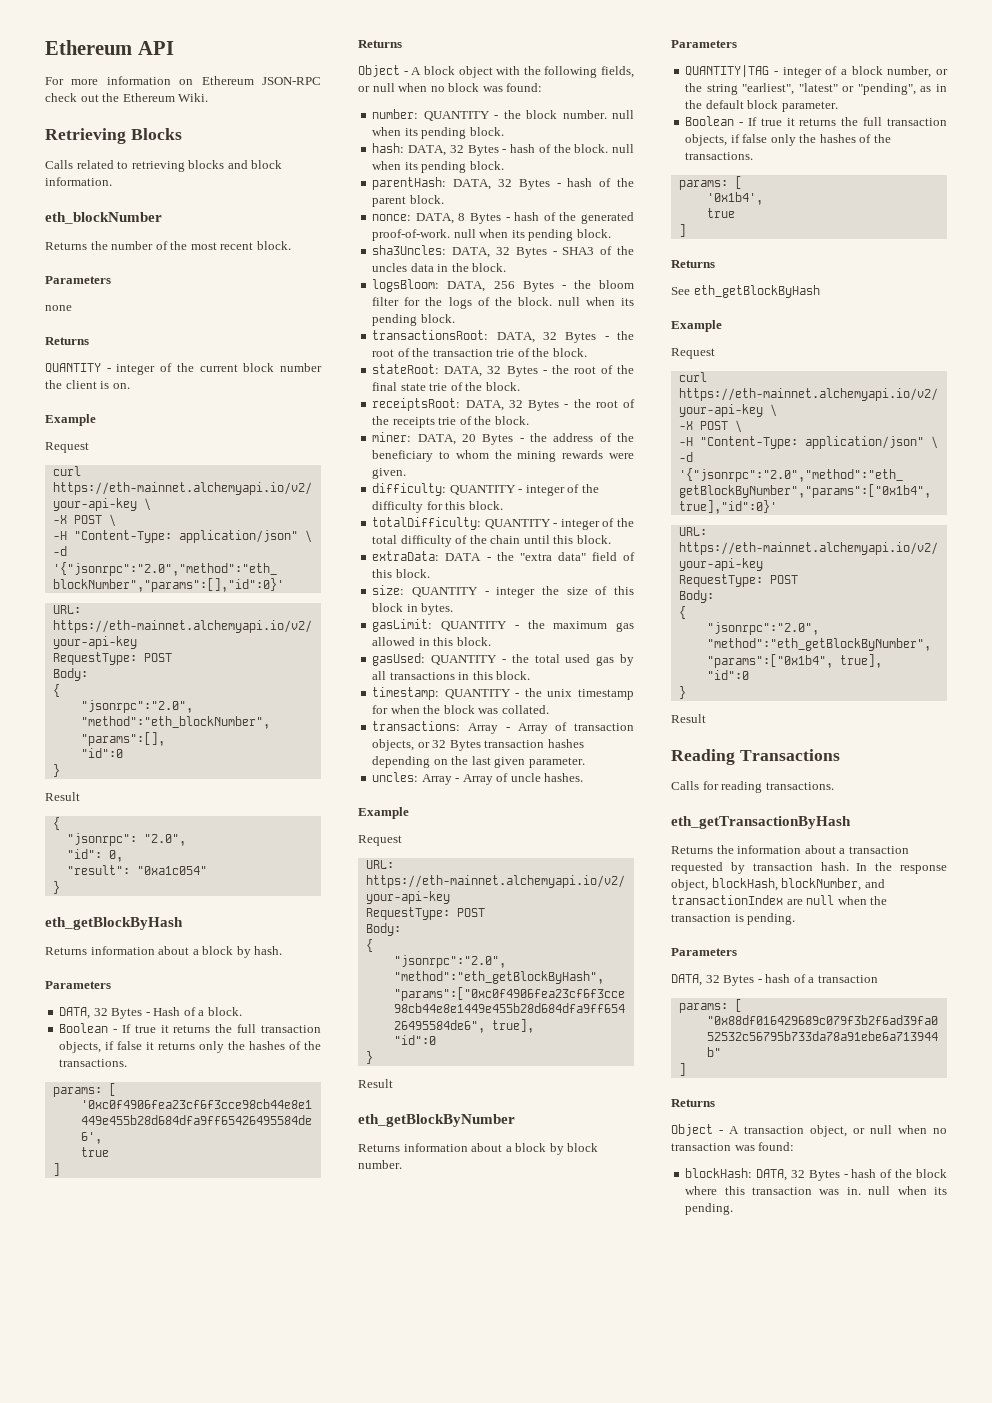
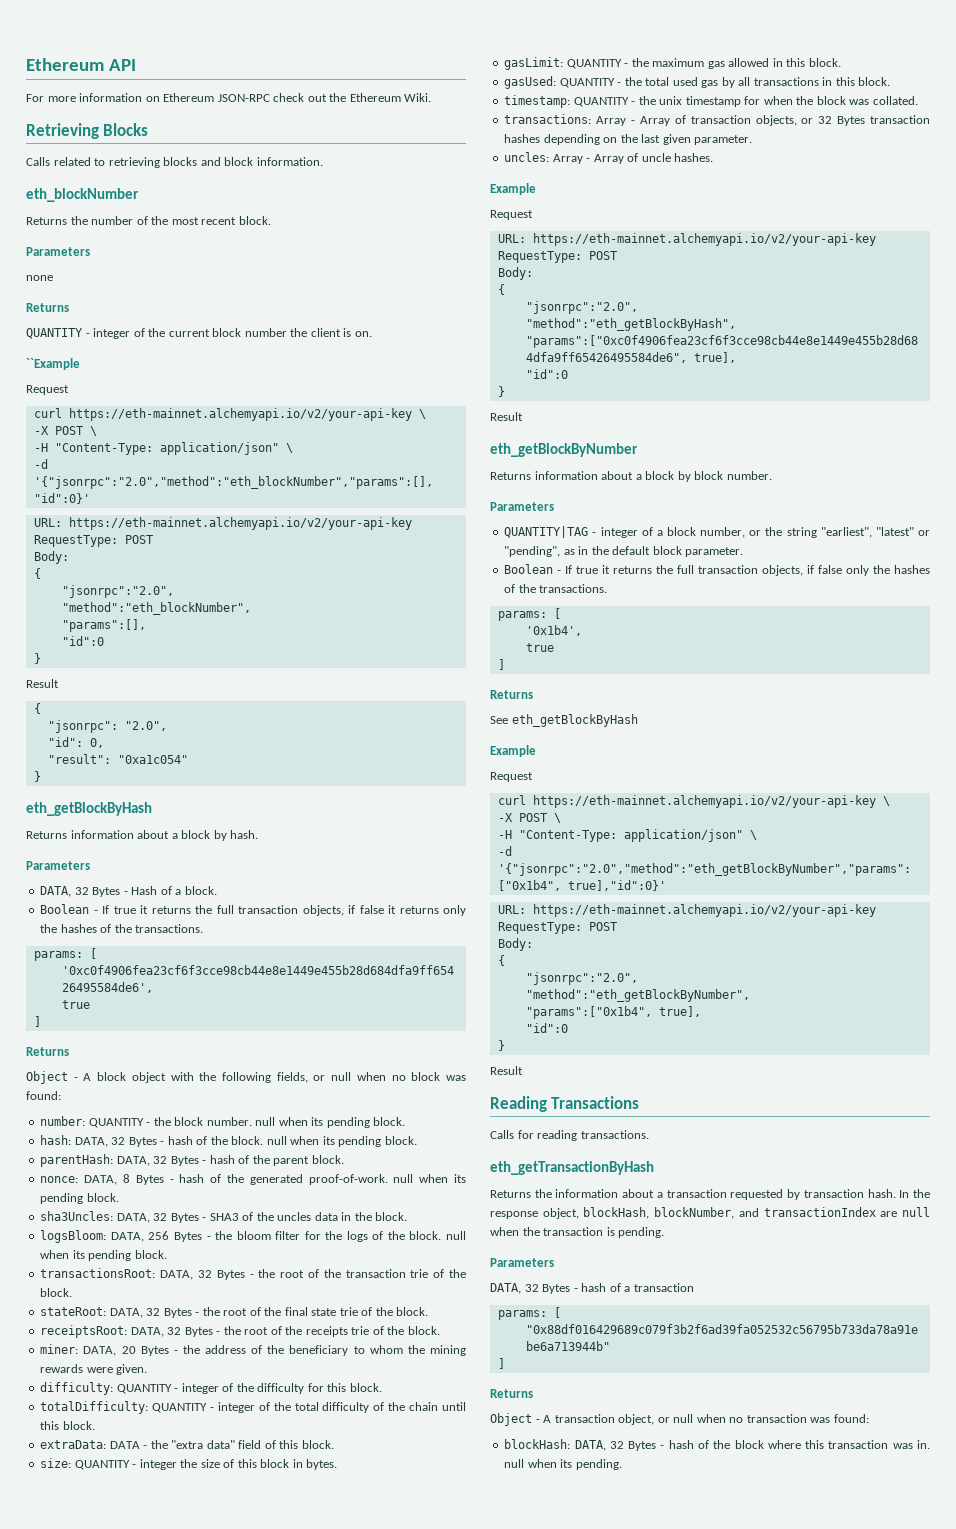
  QUANTITY - integer of the current block number the client is on.
- Example
+ ``Example

